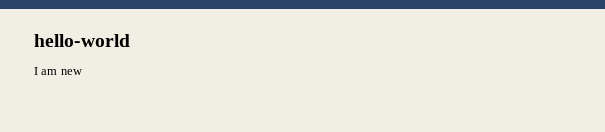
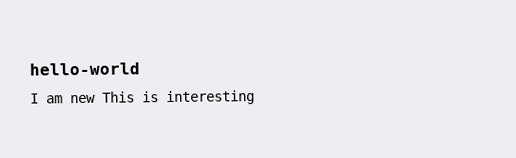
- I am new
+ I am new This is interesting

